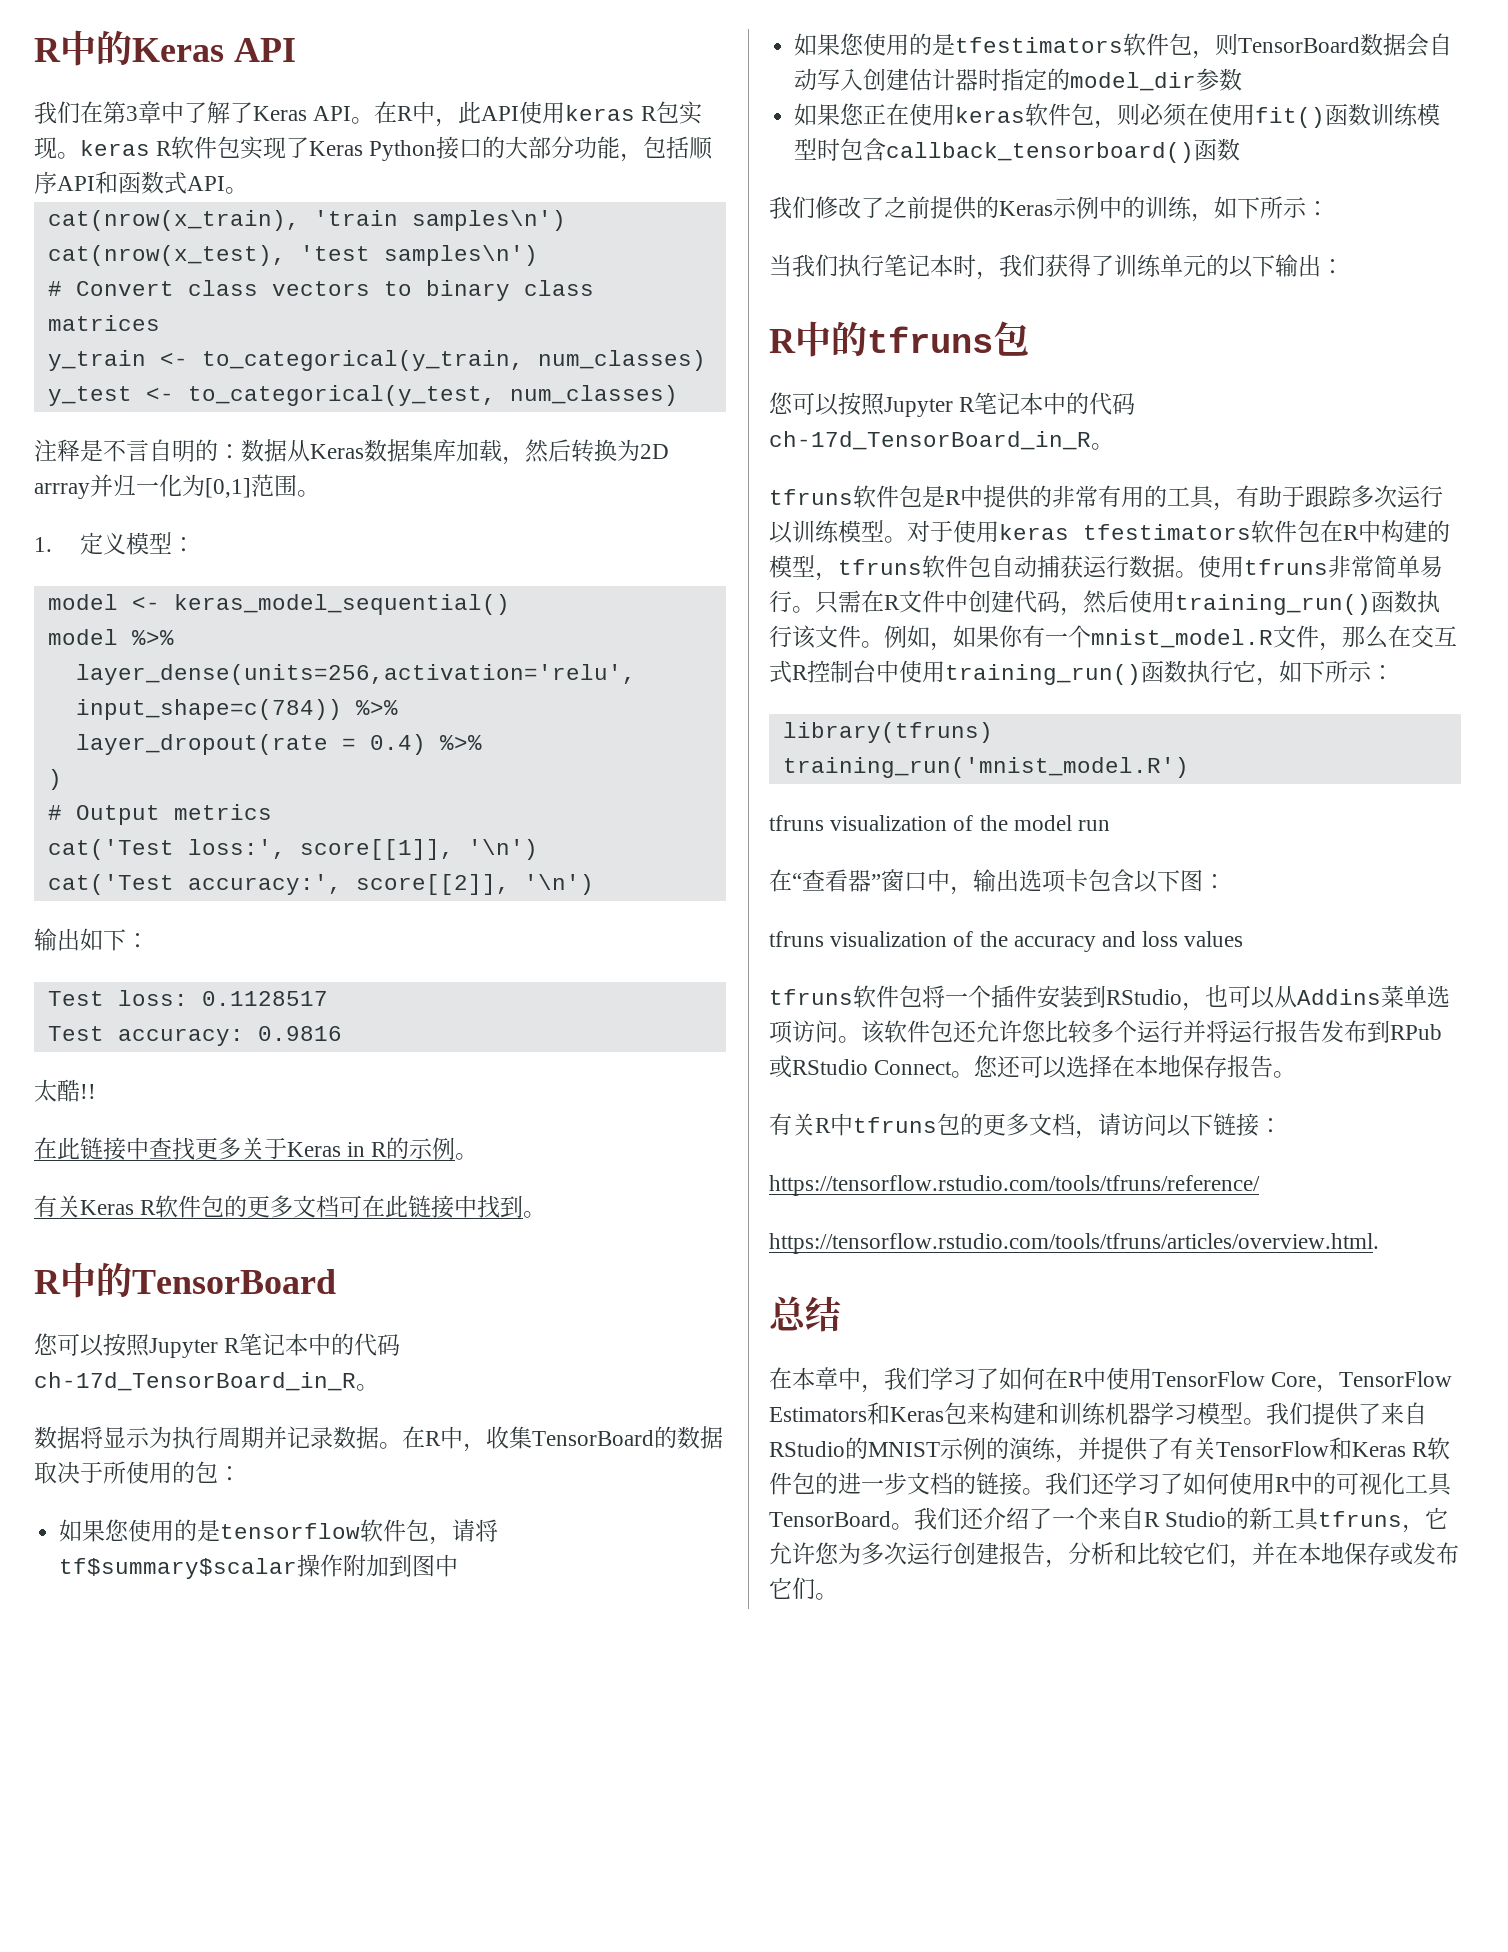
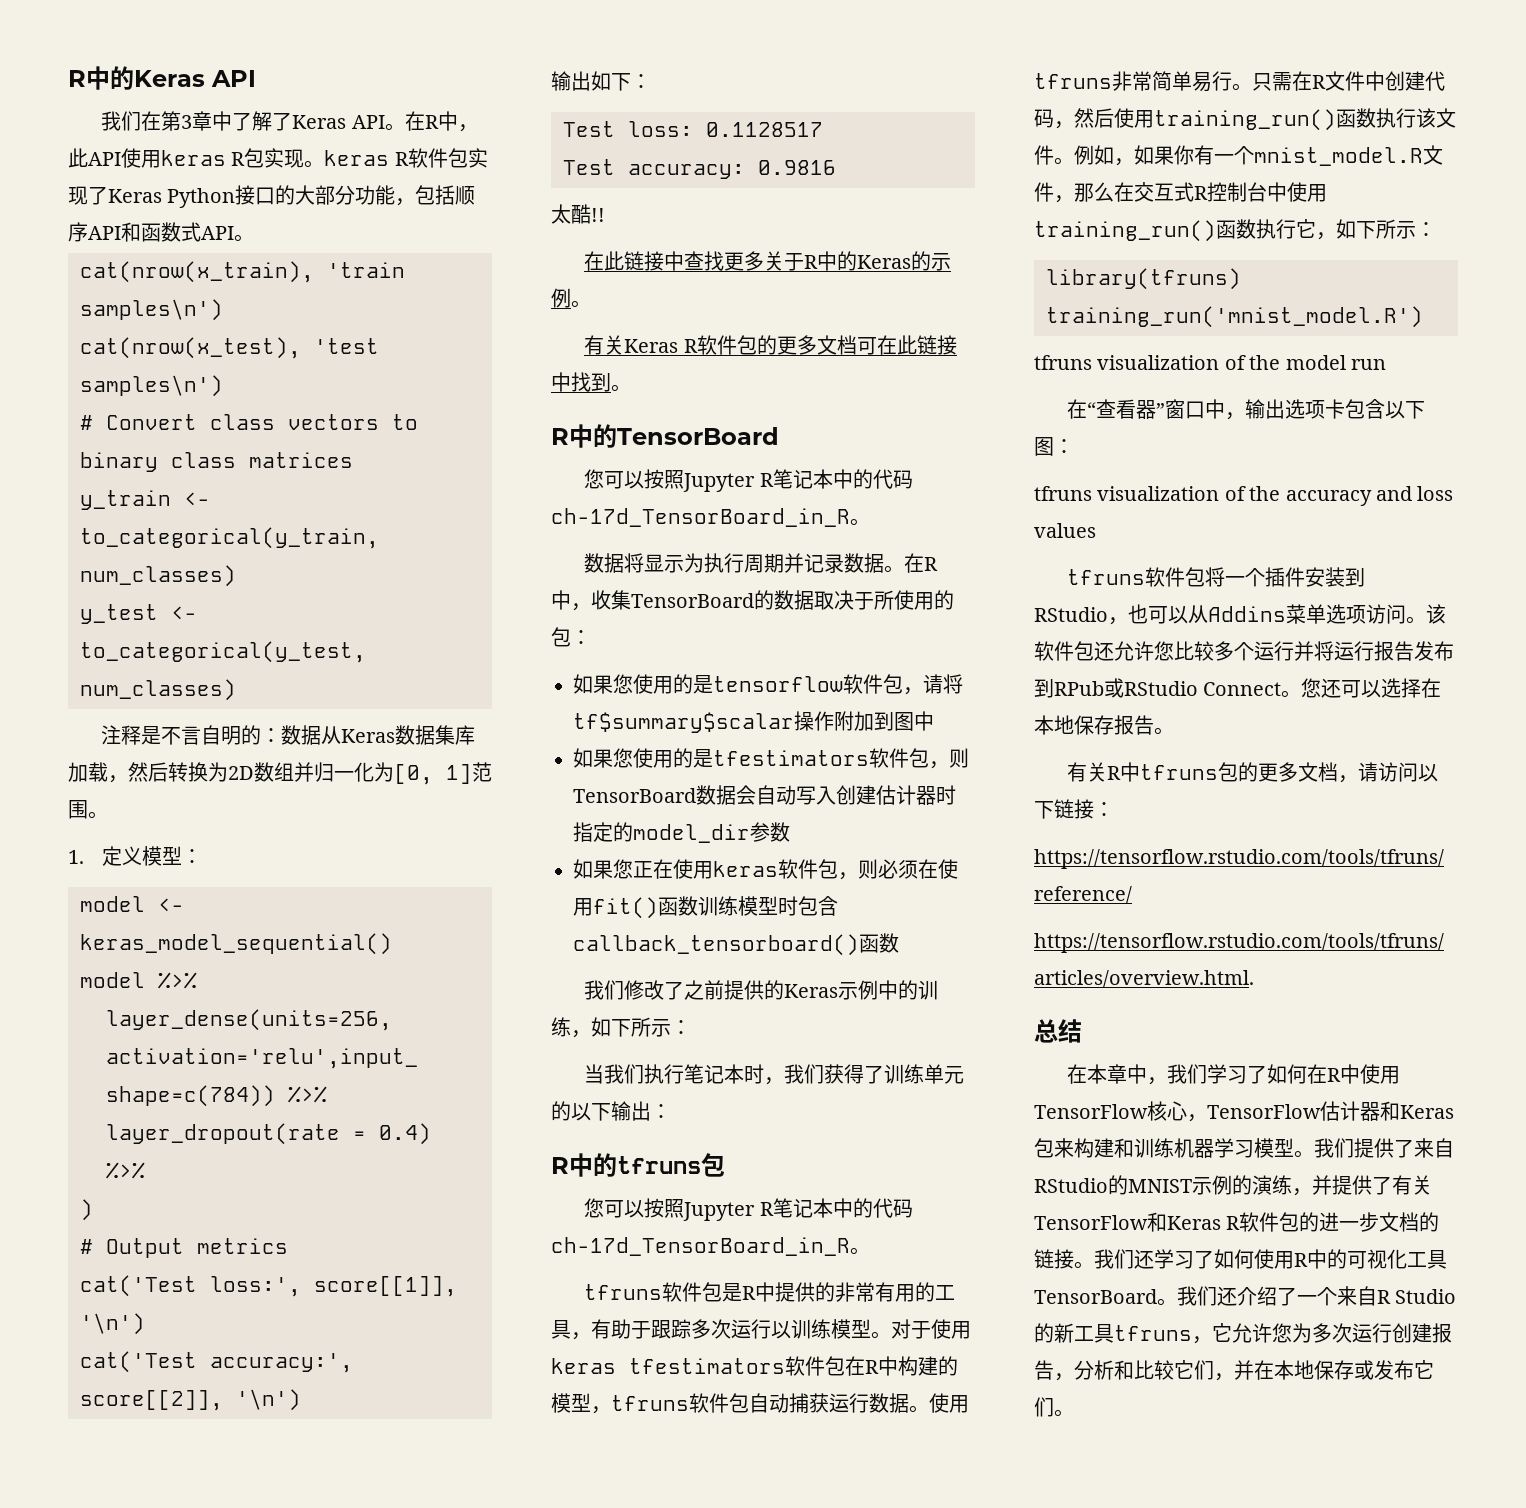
- 注释是不言自明的：数据从Keras数据集库加载，然后转换为2D arrray并归一化为[0,1]范围。
+ 注释是不言自明的：数据从Keras数据集库加载，然后转换为2D数组并归一化为[0, 1]范围。
- 在此链接中查找更多关于Keras in R的示例。
+ 在此链接中查找更多关于R中的Keras的示例。
- 在本章中，我们学习了如何在R中使用TensorFlow Core，TensorFlow Estimators和Keras包来构建和训练机器学习模型。
+ 在本章中，我们学习了如何在R中使用TensorFlow核心，TensorFlow估计器和Keras包来构建和训练机器学习模型。

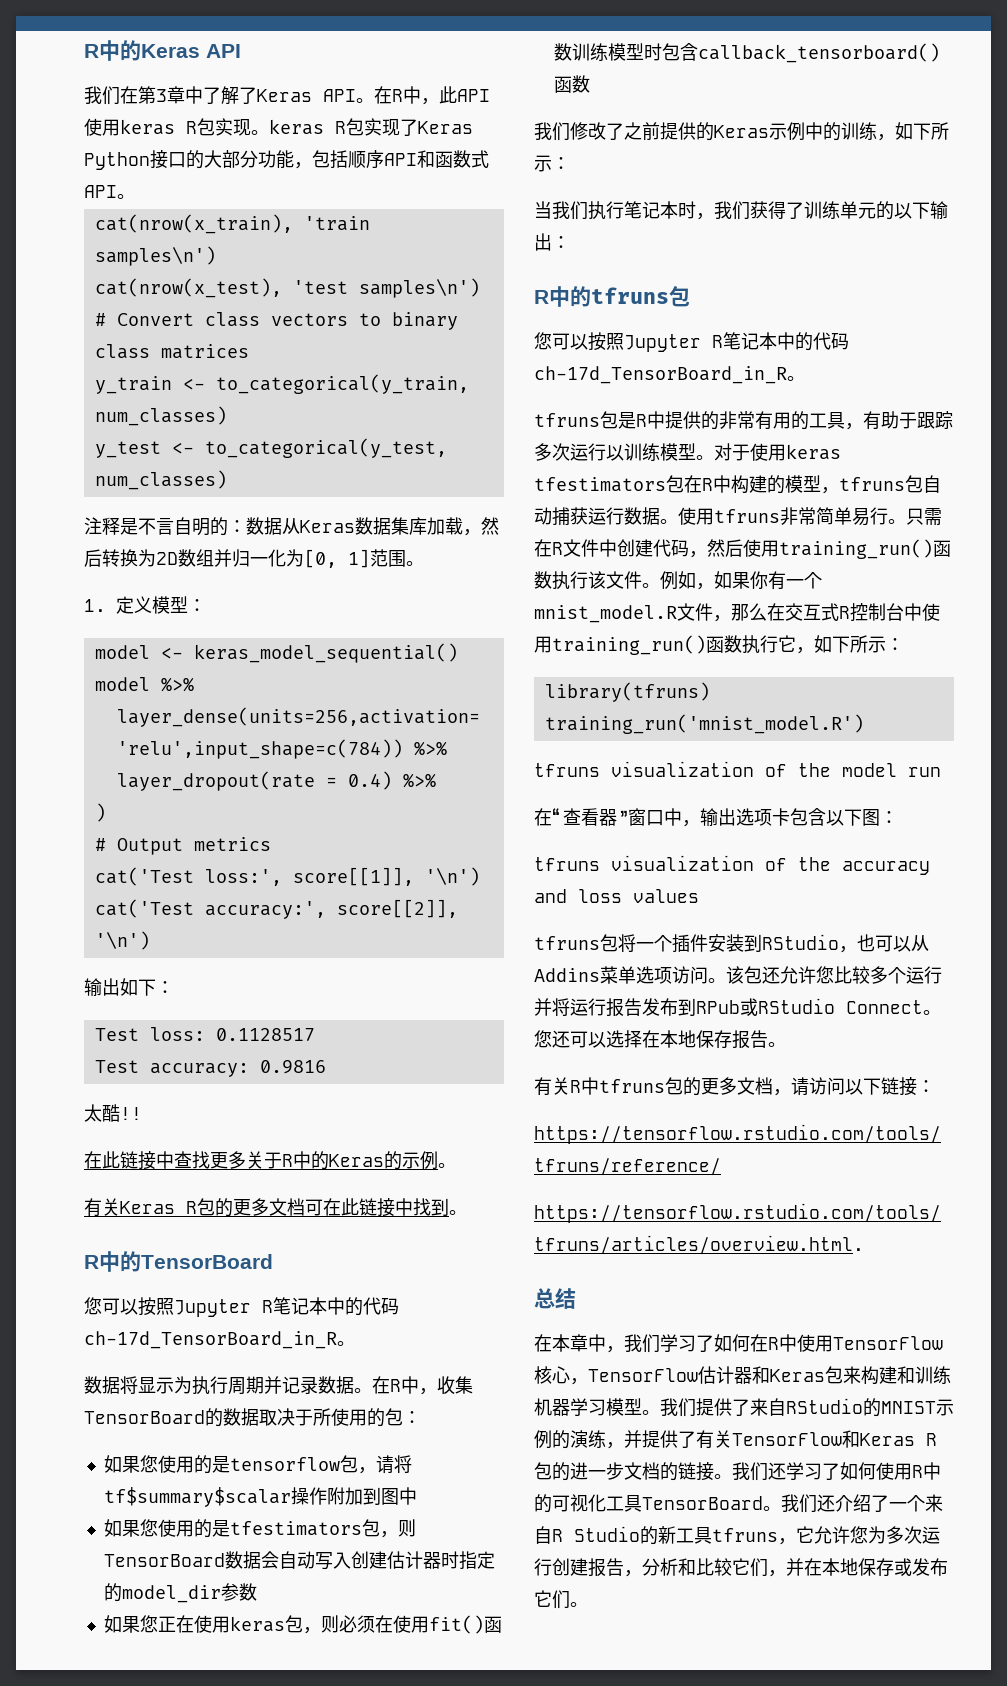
- 在R中，此API使用keras R包实现。keras R软件包实现了Keras Python接口的大部分功能，包括顺序API和函数式API。
+ 在R中，此API使用keras R包实现。keras R包实现了Keras Python接口的大部分功能，包括顺序API和函数式API。
- 有关Keras R软件包的更多文档可在此链接中找到。
+ 有关Keras R包的更多文档可在此链接中找到。
- 如果您使用的是tensorflow软件包，请将tf$summary$scalar操作附加到图中
+ 如果您使用的是tensorflow包，请将tf$summary$scalar操作附加到图中
- 如果您使用的是tfestimators软件包，则TensorBoard数据会自动写入创建估计器时指定的model_dir参数
+ 如果您使用的是tfestimators包，则TensorBoard数据会自动写入创建估计器时指定的model_dir参数
- 如果您正在使用keras软件包，则必须在使用fit()函数训练模型时包含callback_tensorboard()函数
+ 如果您正在使用keras包，则必须在使用fit()函数训练模型时包含callback_tensorboard()函数
- tfruns软件包是R中提供的非常有用的工具，有助于跟踪多次运行以训练模型。
+ tfruns包是R中提供的非常有用的工具，有助于跟踪多次运行以训练模型。
- 对于使用keras tfestimators软件包在R中构建的模型，tfruns软件包自动捕获运行数据。
+ 对于使用keras tfestimators包在R中构建的模型，tfruns包自动捕获运行数据。
- tfruns软件包将一个插件安装到RStudio，也可以从Addins菜单选项访问。
+ tfruns包将一个插件安装到RStudio，也可以从Addins菜单选项访问。
- 该软件包还允许您比较多个运行并将运行报告发布到RPub或RStudio Connect。
+ 该包还允许您比较多个运行并将运行报告发布到RPub或RStudio Connect。
- 我们提供了来自RStudio的MNIST示例的演练，并提供了有关TensorFlow和Keras R软件包的进一步文档的链接。
+ 我们提供了来自RStudio的MNIST示例的演练，并提供了有关TensorFlow和Keras R包的进一步文档的链接。

